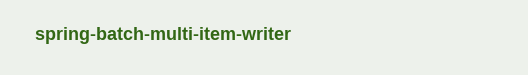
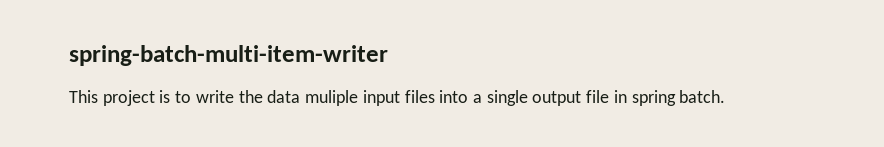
+ This project is to write the data muliple input files into a single output file in spring batch.

